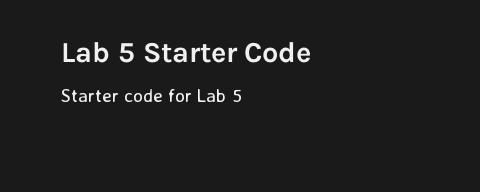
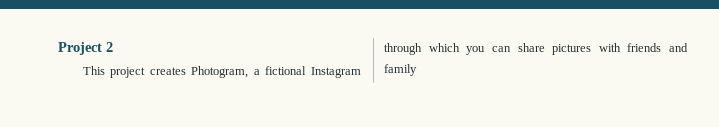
- Lab 5 Starter Code
- Starter code for Lab 5
+ Project 2
+ This project creates Photogram, a fictional Instagram through which you can share pictures with friends and family

